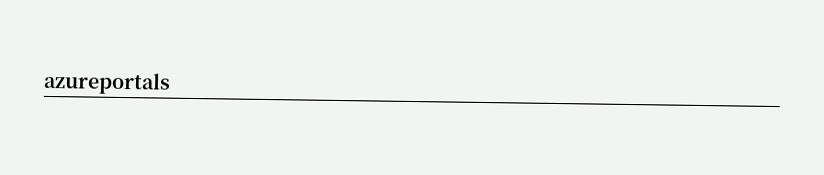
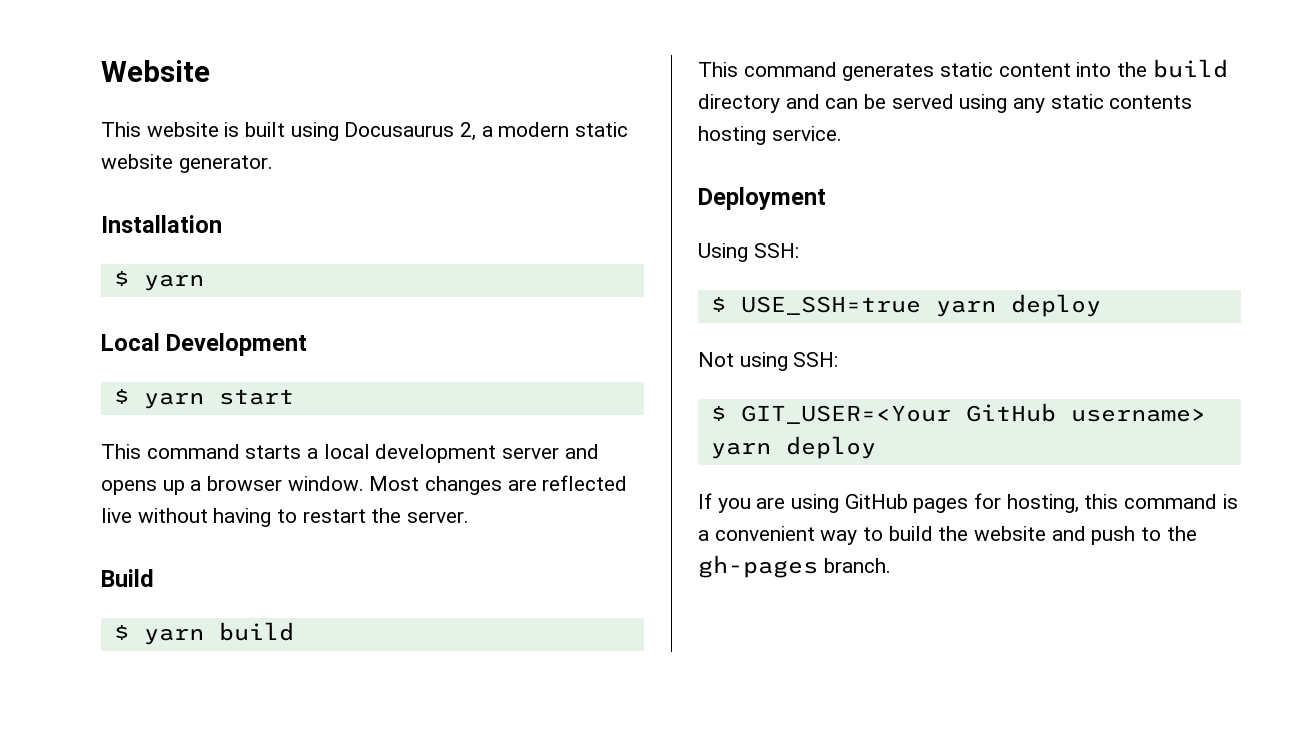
- azureportals
+ Website
+ This website is built using Docusaurus 2, a modern static website generator.
+ Installation
+ $ yarn
+ Local Development
+ $ yarn start
+ This command starts a local development server and opens up a browser window. Most changes are reflected live without having to restart the server.
+ Build
+ $ yarn build
+ This command generates static content into the build directory and can be served using any static contents hosting service.
+ Deployment
+ Using SSH:
+ $ USE_SSH=true yarn deploy
+ Not using SSH:
+ $ GIT_USER=<Your GitHub username> yarn deploy
+ If you are using GitHub pages for hosting, this command is a convenient way to build the website and push to the gh-pages branch.

